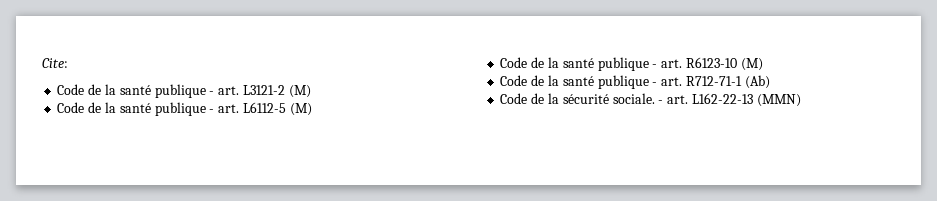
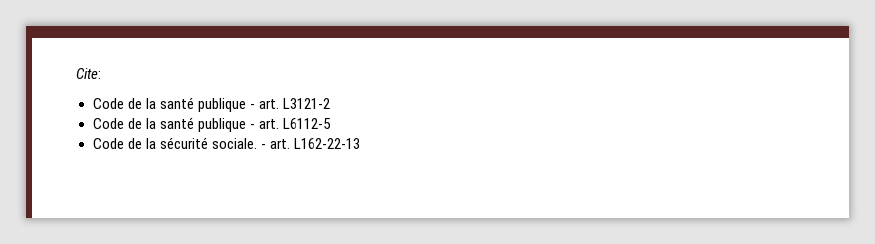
- Code de la santé publique - art. L3121-2 (M)
+ Code de la santé publique - art. L3121-2
- Code de la santé publique - art. L6112-5 (M)
- Code de la santé publique - art. R6123-10 (M)
- Code de la santé publique - art. R712-71-1 (Ab)
+ Code de la santé publique - art. L6112-5
- - art. L162-22-13 (MMN)
+ - art. L162-22-13

